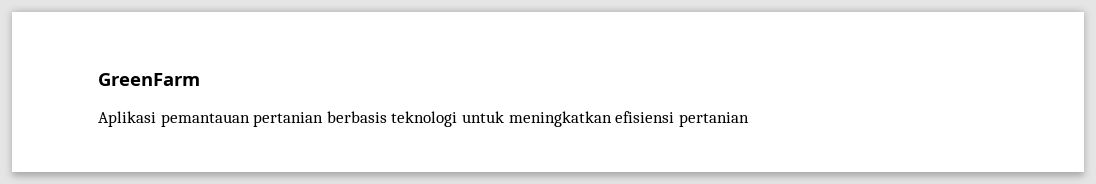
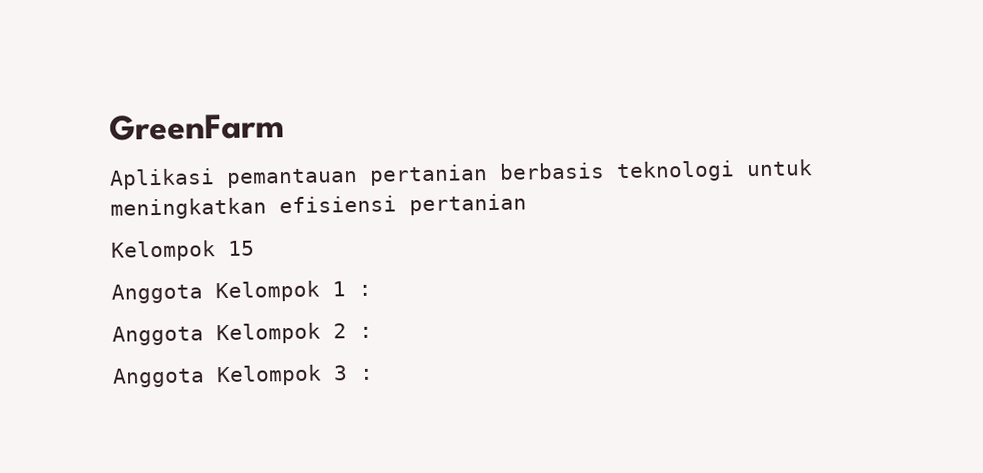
+ Kelompok 15
+ Anggota Kelompok 1 :
+ Anggota Kelompok 2 :
+ Anggota Kelompok 3 :

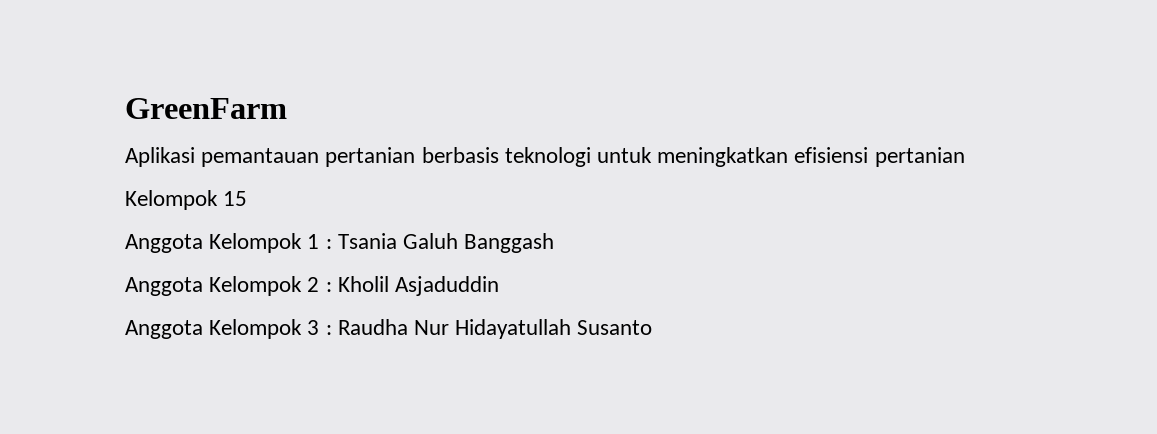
- Anggota Kelompok 1 :
+ Anggota Kelompok 1 : Tsania Galuh Banggash
- Anggota Kelompok 2 :
+ Anggota Kelompok 2 : Kholil Asjaduddin
- Anggota Kelompok 3 :
+ Anggota Kelompok 3 : Raudha Nur Hidayatullah Susanto

